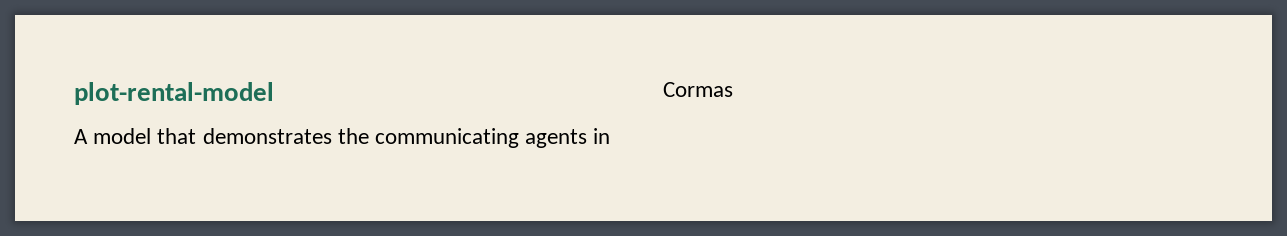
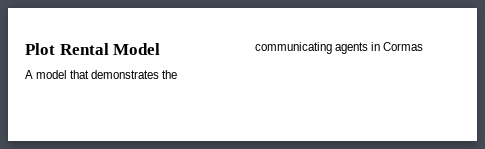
- plot-rental-model
+ Plot Rental Model

